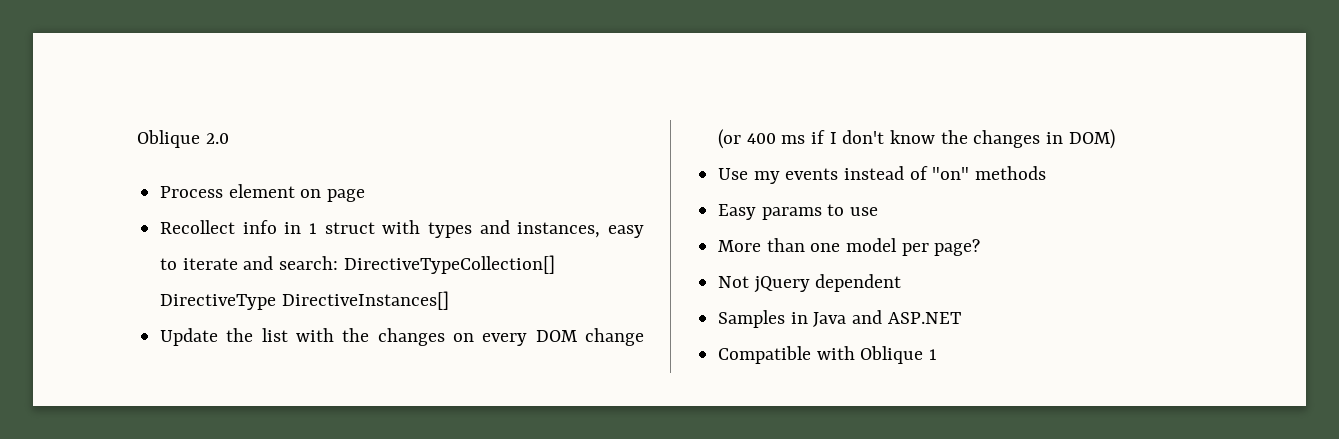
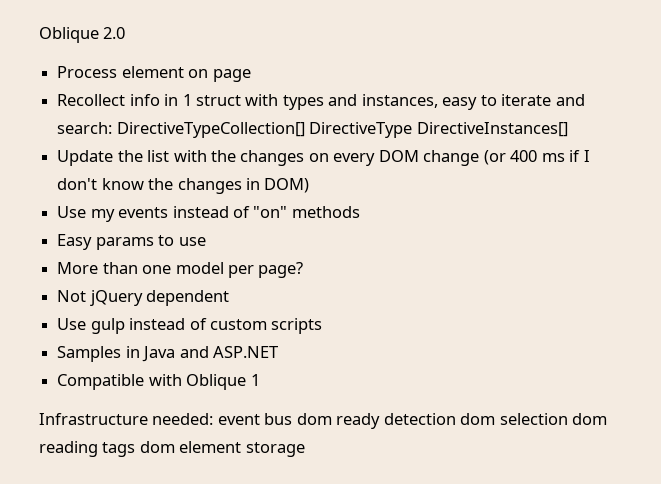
+ Use gulp instead of custom scripts
+ Infrastructure needed: event bus dom ready detection dom selection dom reading tags dom element storage

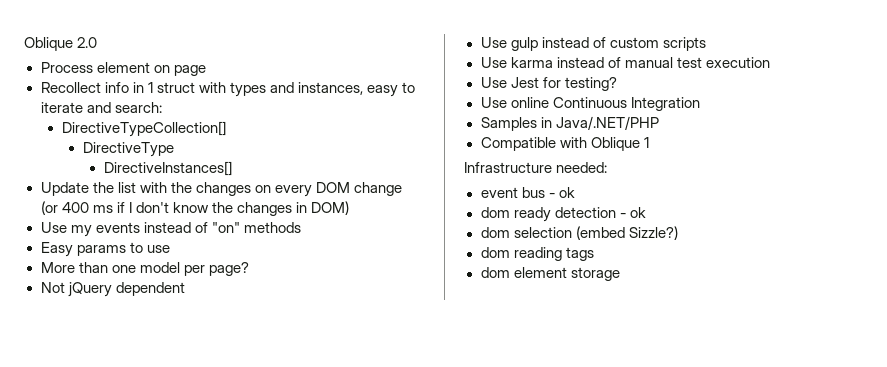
- Recollect info in 1 struct with types and instances, easy to iterate and search: DirectiveTypeCollection[] DirectiveType DirectiveInstances[]
+ Recollect info in 1 struct with types and instances, easy to iterate and search:
+ DirectiveTypeCollection[]
+ DirectiveType
+ DirectiveInstances[]
+ Use karma instead of manual test execution
+ Use Jest for testing?
+ Use online Continuous Integration
- Samples in Java and ASP.NET
+ Samples in Java/.NET/PHP
- Infrastructure needed: event bus dom ready detection dom selection dom reading tags dom element storage
+ Infrastructure needed:
+ event bus - ok
+ dom ready detection - ok
+ dom selection (embed Sizzle?)
+ dom reading tags
+ dom element storage

